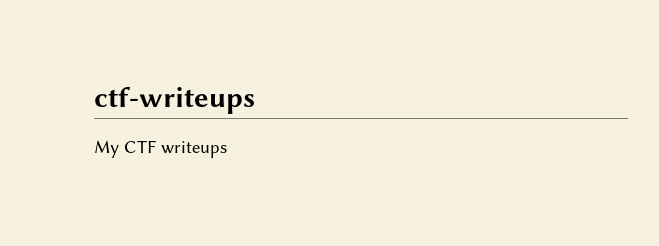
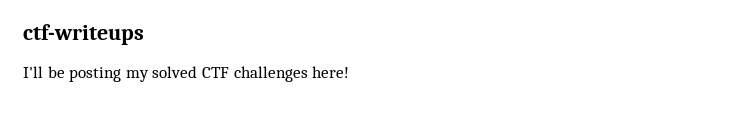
- My CTF writeups
+ I'll be posting my solved CTF challenges here!

